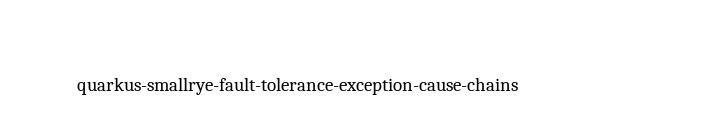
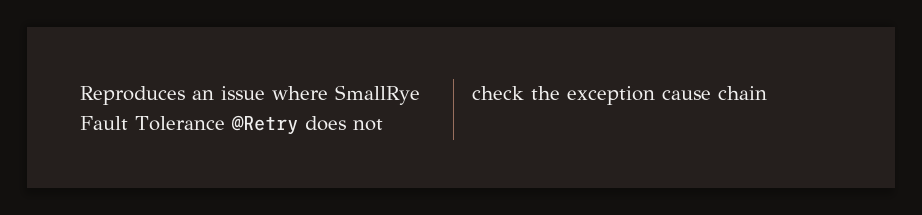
- quarkus-smallrye-fault-tolerance-exception-cause-chains
+ Reproduces an issue where SmallRye Fault Tolerance @Retry does not check the exception cause chain

